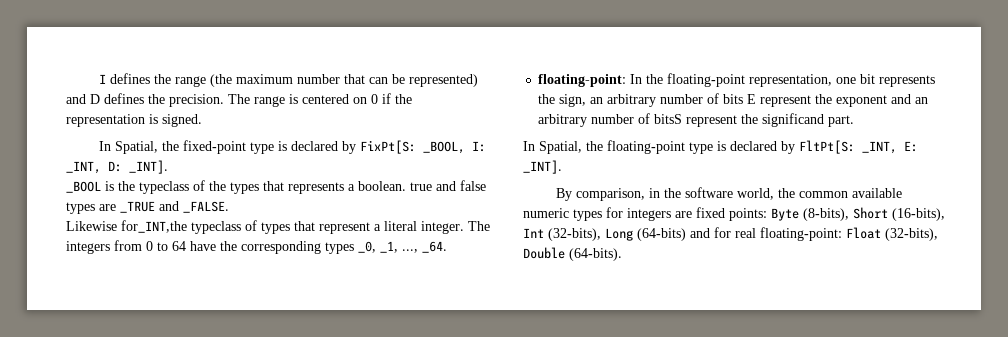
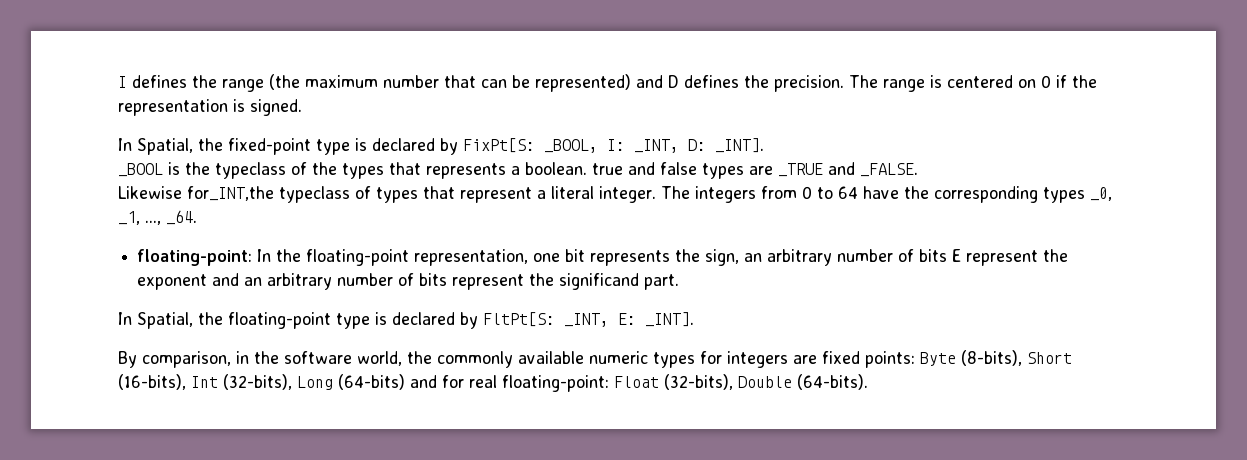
- floating-point: In the floating-point representation, one bit represents the sign, an arbitrary number of bits E represent the exponent and an arbitrary number of bitsS represent the significand part.
+ floating-point: In the floating-point representation, one bit represents the sign, an arbitrary number of bits E represent the exponent and an arbitrary number of bits represent the significand part.
- By comparison, in the software world, the common available numeric types for integers are fixed points: Byte (8-bits), Short (16-bits), Int (32-bits), Long (64-bits) and for real floating-point: Float (32-bits), Double (64-bits).
+ By comparison, in the software world, the commonly available numeric types for integers are fixed points: Byte (8-bits), Short (16-bits), Int (32-bits), Long (64-bits) and for real floating-point: Float (32-bits), Double (64-bits).

